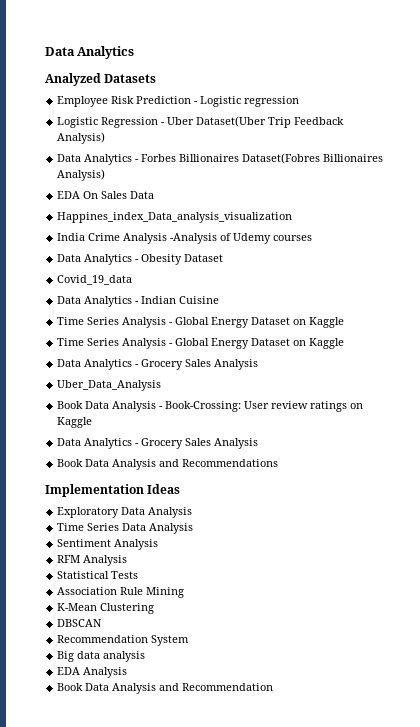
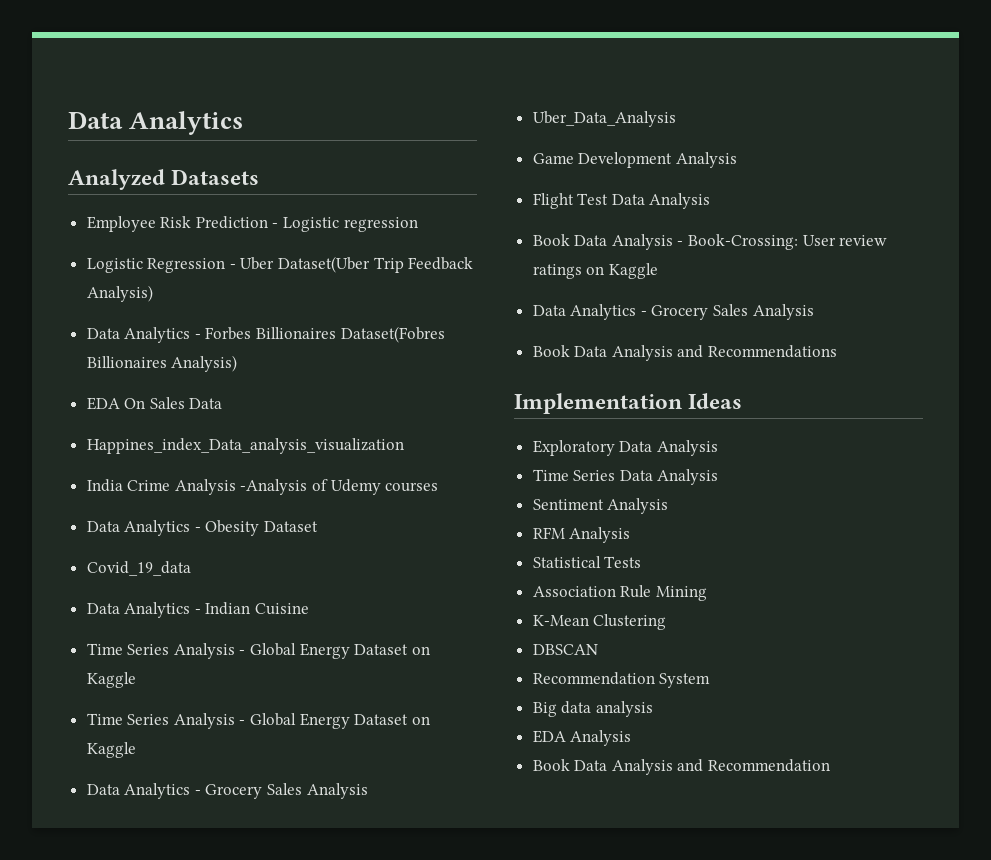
+ Game Development Analysis
+ Flight Test Data Analysis

